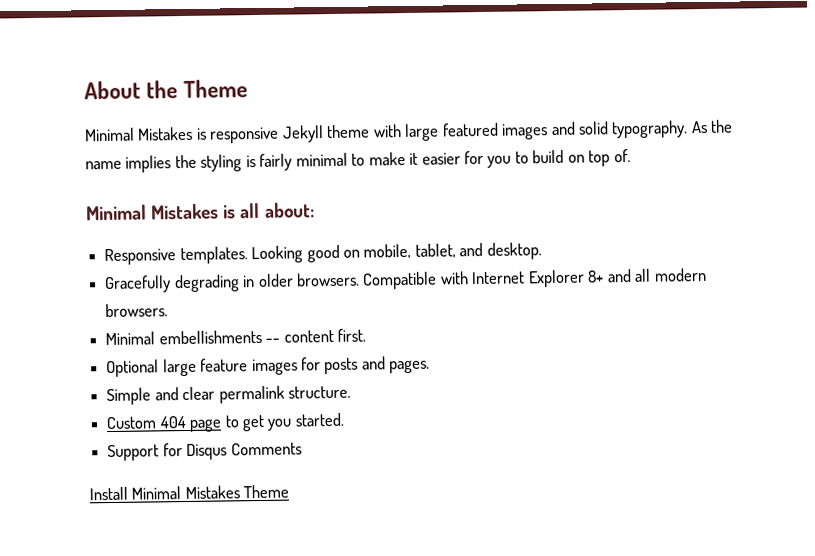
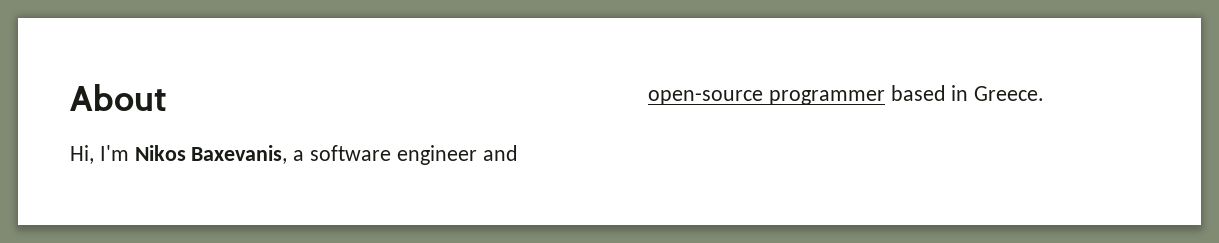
- About the Theme
- Minimal Mistakes is responsive Jekyll theme with large featured images and solid typography. As the name implies the styling is fairly minimal to make it easier for you to build on top of.
- Minimal Mistakes is all about:
- Responsive templates. Looking good on mobile, tablet, and desktop.
- Gracefully degrading in older browsers. Compatible with Internet Explorer 8+ and all modern browsers.
- Minimal embellishments -- content first.
- Optional large feature images for posts and pages.
- Simple and clear permalink structure.
- Custom 404 page to get you started.
- Support for Disqus Comments
- Install Minimal Mistakes Theme
+ About
+ Hi, I'm Nikos Baxevanis, a software engineer and open-source programmer based in Greece.

